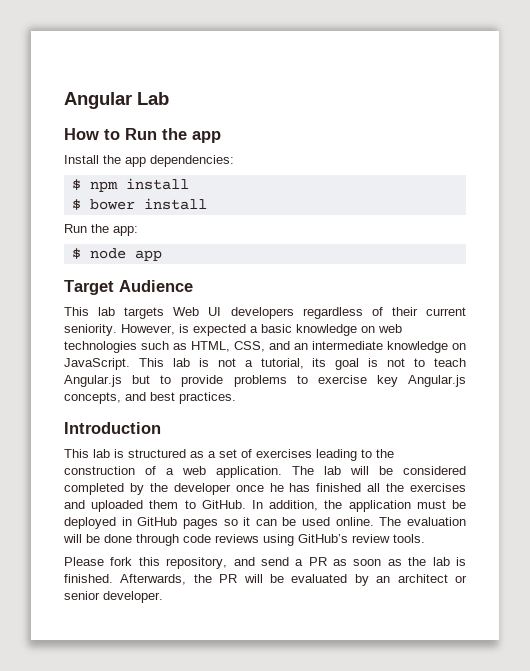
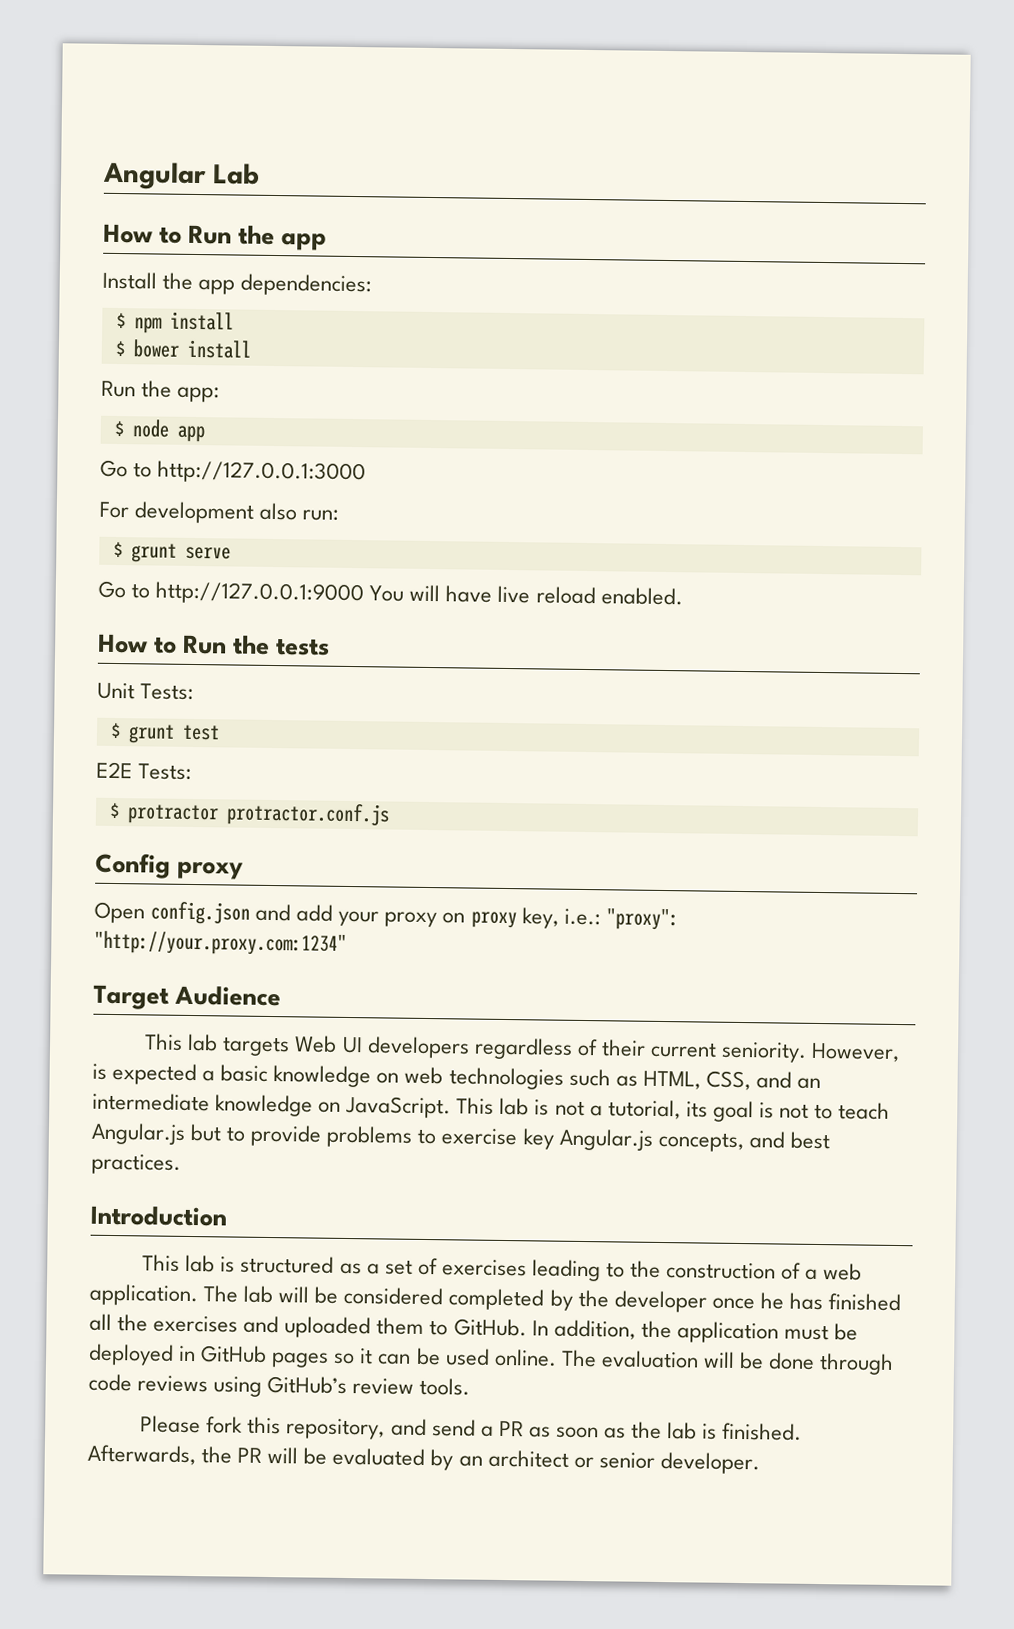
+ Go to http://127.0.0.1:3000
+ For development also run:
+ $ grunt serve
+ Go to http://127.0.0.1:9000 You will have live reload enabled.
+ How to Run the tests
+ Unit Tests:
+ $ grunt test
+ E2E Tests:
+ $ protractor protractor.conf.js
+ Config proxy
+ Open config.json and add your proxy on proxy key, i.e.: "proxy": "http://your.proxy.com:1234"

